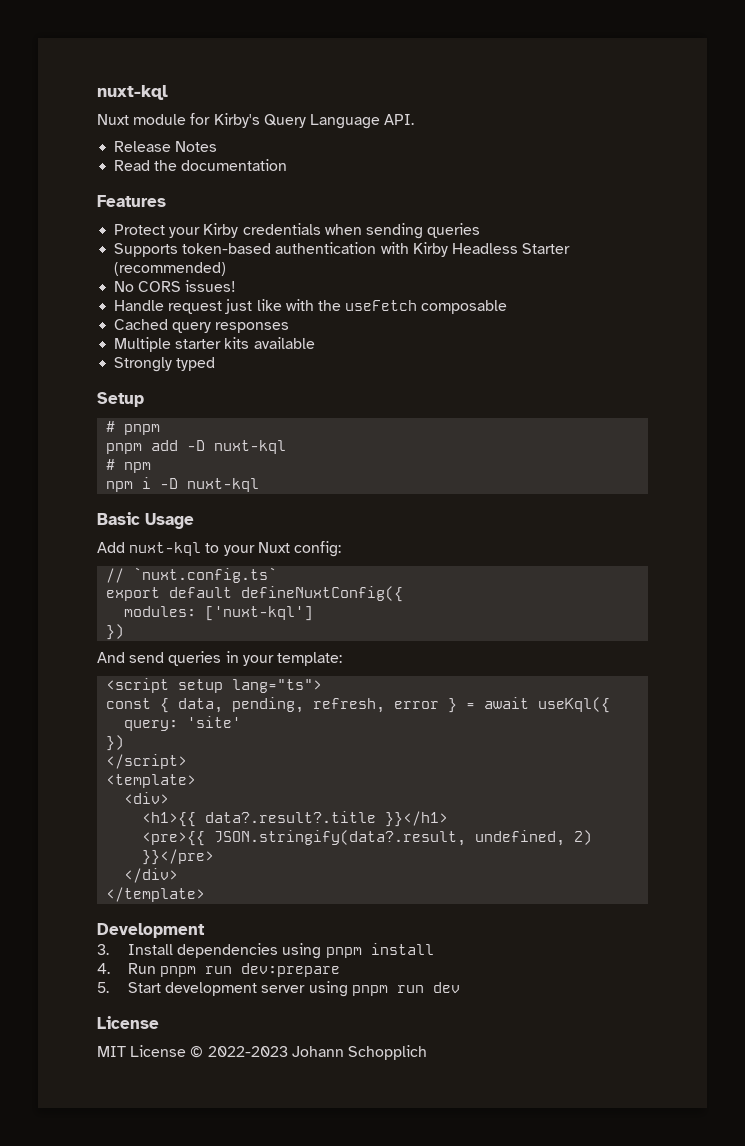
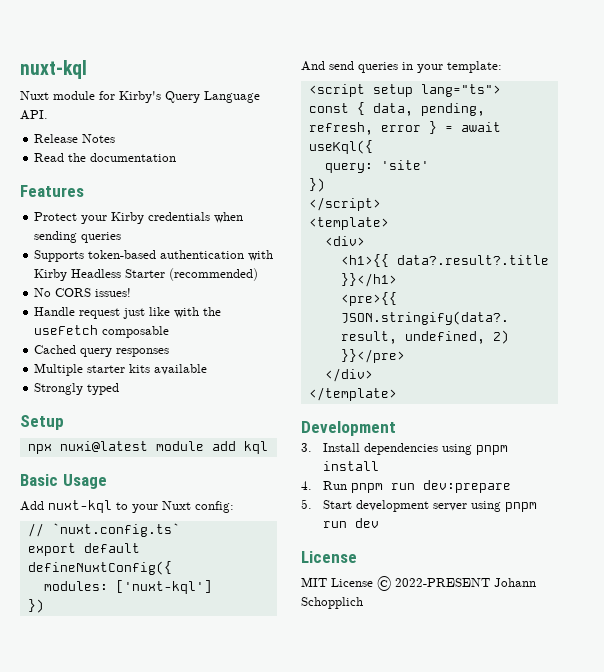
- # pnpm
- pnpm add -D nuxt-kql
- # npm
- npm i -D nuxt-kql
+ npx nuxi@latest module add kql
- MIT License © 2022-2023 Johann Schopplich
+ MIT License © 2022-PRESENT Johann Schopplich

